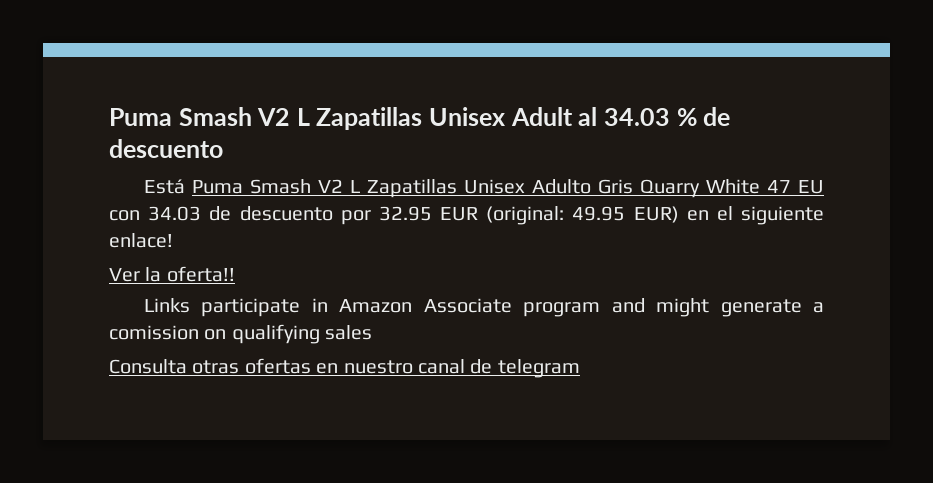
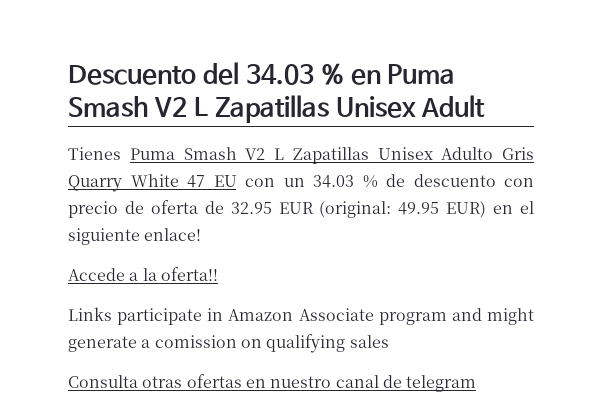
- Puma Smash V2 L Zapatillas Unisex Adult al 34.03 % de descuento
- Está Puma Smash V2 L Zapatillas Unisex Adulto Gris Quarry White 47 EU con 34.03 de descuento por 32.95 EUR (original: 49.95 EUR) en el siguiente enlace!
+ Descuento del 34.03 % en Puma Smash V2 L Zapatillas Unisex Adult
+ Tienes Puma Smash V2 L Zapatillas Unisex Adulto Gris Quarry White 47 EU con un 34.03 % de descuento con precio de oferta de 32.95 EUR (original: 49.95 EUR) en el siguiente enlace!
- Ver la oferta!!
+ Accede a la oferta!!

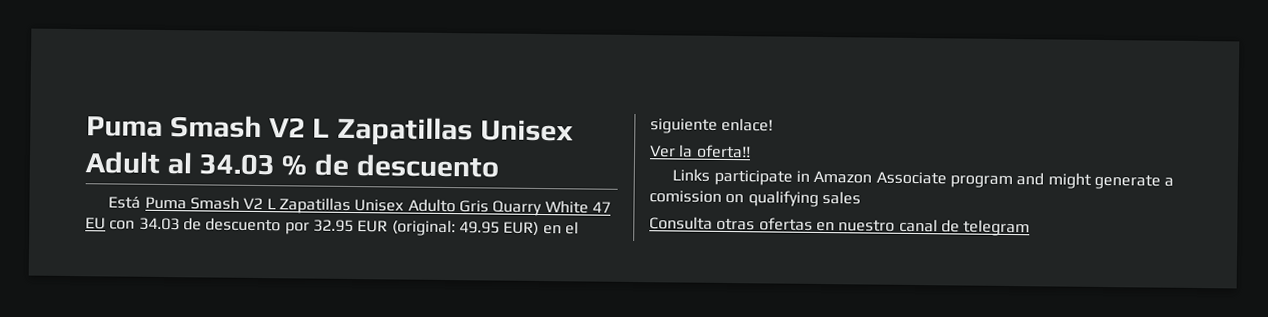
- Descuento del 34.03 % en Puma Smash V2 L Zapatillas Unisex Adult
- Tienes Puma Smash V2 L Zapatillas Unisex Adulto Gris Quarry White 47 EU con un 34.03 % de descuento con precio de oferta de 32.95 EUR (original: 49.95 EUR) en el siguiente enlace!
+ Puma Smash V2 L Zapatillas Unisex Adult al 34.03 % de descuento
+ Está Puma Smash V2 L Zapatillas Unisex Adulto Gris Quarry White 47 EU con 34.03 de descuento por 32.95 EUR (original: 49.95 EUR) en el siguiente enlace!
- Accede a la oferta!!
+ Ver la oferta!!

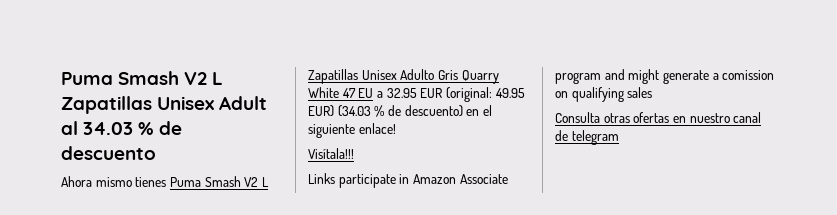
- Está Puma Smash V2 L Zapatillas Unisex Adulto Gris Quarry White 47 EU con 34.03 de descuento por 32.95 EUR (original: 49.95 EUR) en el siguiente enlace!
+ Ahora mismo tienes Puma Smash V2 L Zapatillas Unisex Adulto Gris Quarry White 47 EU a 32.95 EUR (original: 49.95 EUR) (34.03 % de descuento) en el siguiente enlace!
- Ver la oferta!!
+ Visítala!!!

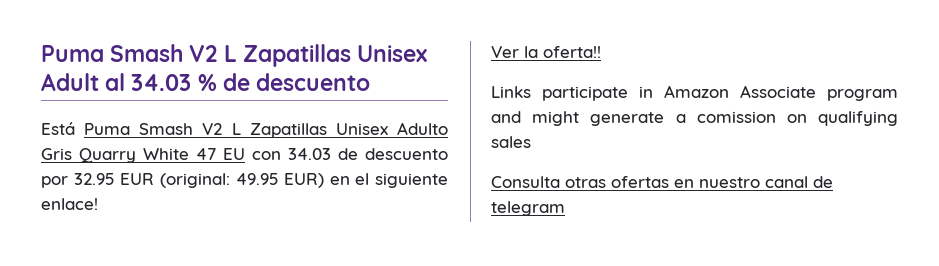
- Ahora mismo tienes Puma Smash V2 L Zapatillas Unisex Adulto Gris Quarry White 47 EU a 32.95 EUR (original: 49.95 EUR) (34.03 % de descuento) en el siguiente enlace!
+ Está Puma Smash V2 L Zapatillas Unisex Adulto Gris Quarry White 47 EU con 34.03 de descuento por 32.95 EUR (original: 49.95 EUR) en el siguiente enlace!
- Visítala!!!
+ Ver la oferta!!

